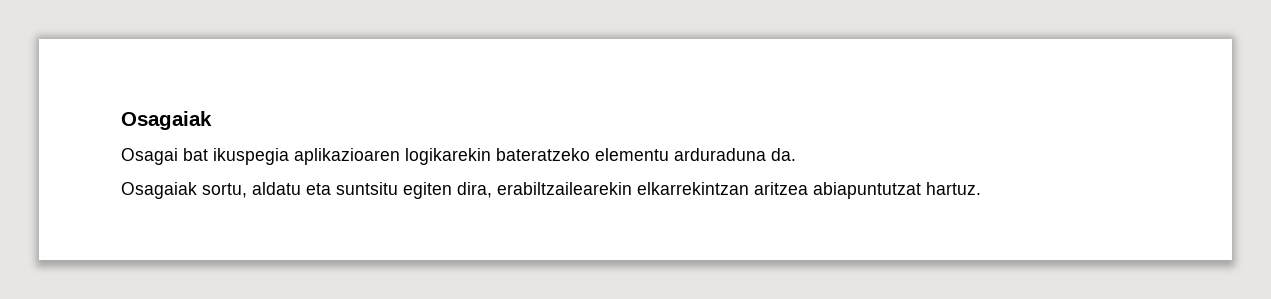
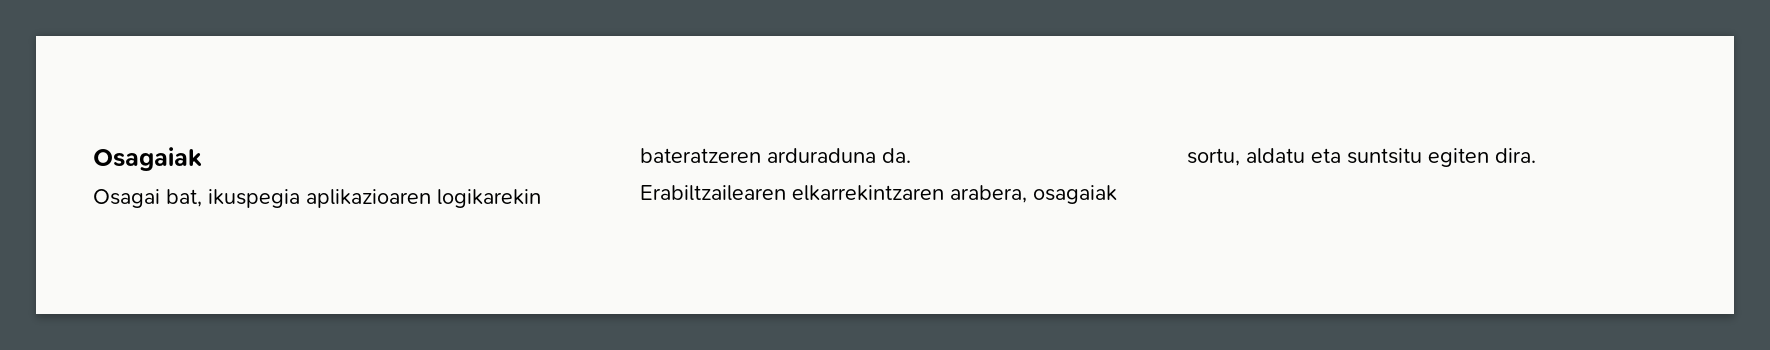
- Osagai bat ikuspegia aplikazioaren logikarekin bateratzeko elementu arduraduna da.
+ Osagai bat, ikuspegia aplikazioaren logikarekin bateratzeren arduraduna da.
- Osagaiak sortu, aldatu eta suntsitu egiten dira, erabiltzailearekin elkarrekintzan aritzea abiapuntutzat hartuz.
+ Erabiltzailearen elkarrekintzaren arabera, osagaiak sortu, aldatu eta suntsitu egiten dira.

